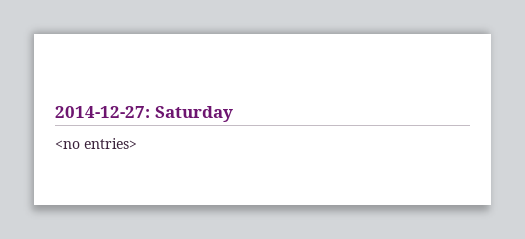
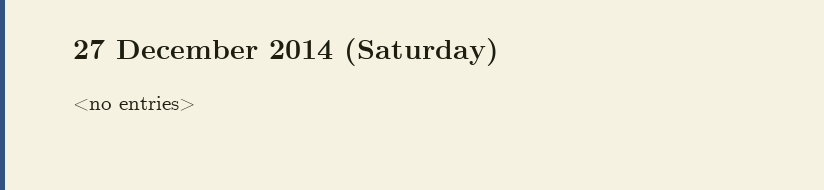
- 2014-12-27: Saturday
+ 27 December 2014 (Saturday)

